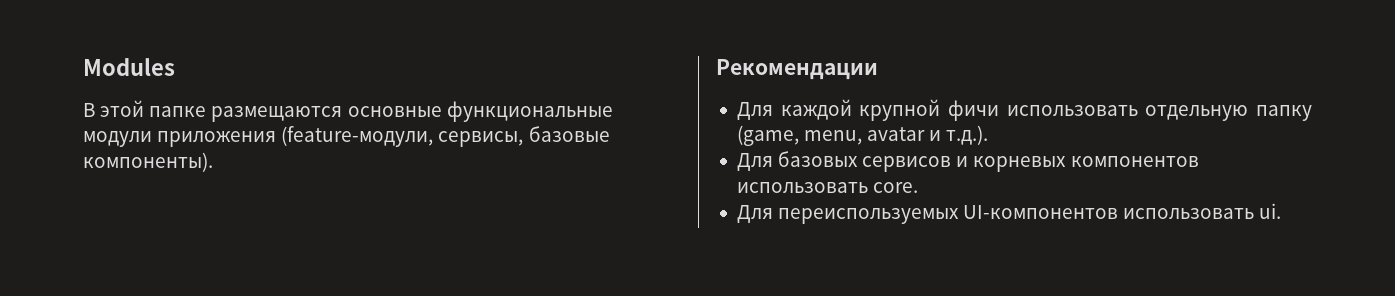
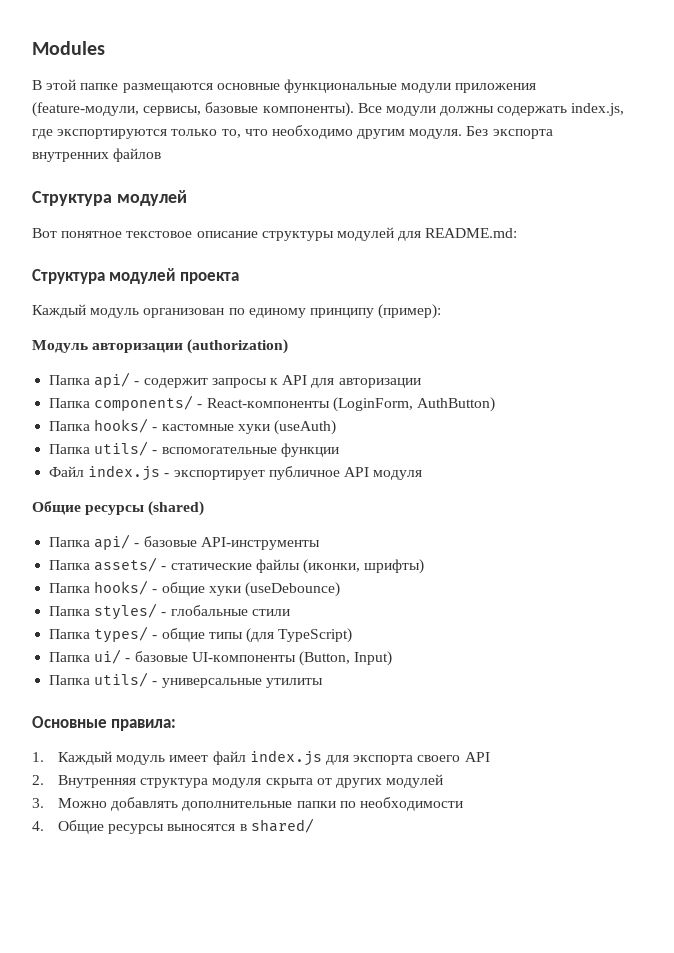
- В этой папке размещаются основные функциональные модули приложения (feature-модули, сервисы, базовые компоненты).
- Рекомендации
- Для каждой крупной фичи использовать отдельную папку (game, menu, avatar и т.д.).
- Для базовых сервисов и корневых компонентов использовать core.
- Для переиспользуемых UI-компонентов использовать ui.
+ В этой папке размещаются основные функциональные модули приложения (feature-модули, сервисы, базовые компоненты). Все модули должны содержать index.js, где экспортируются только то, что необходимо другим модуля. Без экспорта внутренних файлов
+ Структура модулей
+ Вот понятное текстовое описание структуры модулей для README.md:
+ Структура модулей проекта
+ Каждый модуль организован по единому принципу (пример):
+ Модуль авторизации (authorization)
+ Папка api/ - содержит запросы к API для авторизации
+ Папка components/ - React-компоненты (LoginForm, AuthButton)
+ Папка hooks/ - кастомные хуки (useAuth)
+ Папка utils/ - вспомогательные функции
+ Файл index.js - экспортирует публичное API модуля
+ Общие ресурсы (shared)
+ Папка api/ - базовые API-инструменты
+ Папка assets/ - статические файлы (иконки, шрифты)
+ Папка hooks/ - общие хуки (useDebounce)
+ Папка styles/ - глобальные стили
+ Папка types/ - общие типы (для TypeScript)
+ Папка ui/ - базовые UI-компоненты (Button, Input)
+ Папка utils/ - универсальные утилиты
+ Основные правила:
+ 1. Каждый модуль имеет файл index.js для экспорта своего API
+ 2. Внутренняя структура модуля скрыта от других модулей
+ 3. Можно добавлять дополнительные папки по необходимости
+ 4. Общие ресурсы выносятся в shared/

